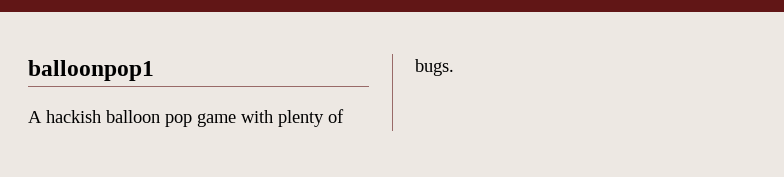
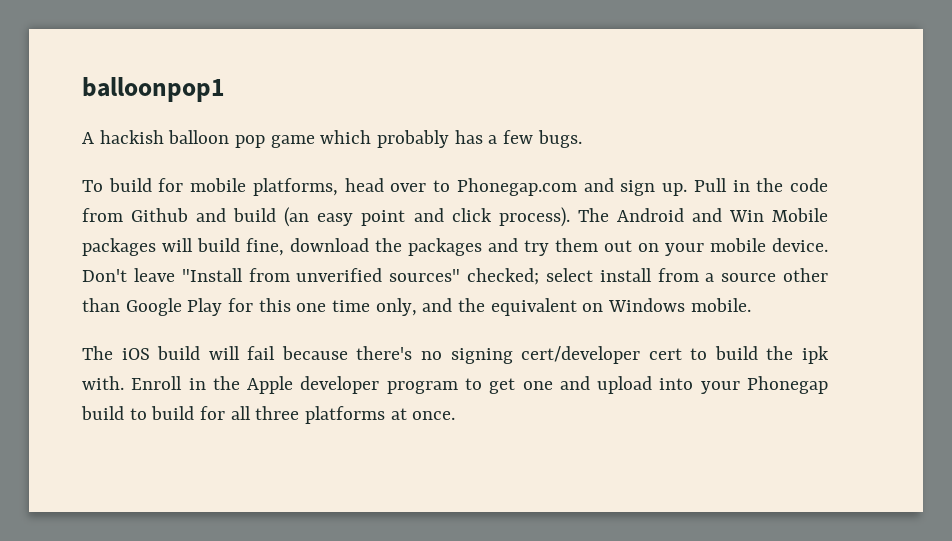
- A hackish balloon pop game with plenty of bugs.
+ A hackish balloon pop game which probably has a few bugs.
+ To build for mobile platforms, head over to Phonegap.com and sign up. Pull in the code from Github and build (an easy point and click process). The Android and Win Mobile packages will build fine, download the packages and try them out on your mobile device. Don't leave "Install from unverified sources" checked; select install from a source other than Google Play for this one time only, and the equivalent on Windows mobile.
+ The iOS build will fail because there's no signing cert/developer cert to build the ipk with. Enroll in the Apple developer program to get one and upload into your Phonegap build to build for all three platforms at once.

